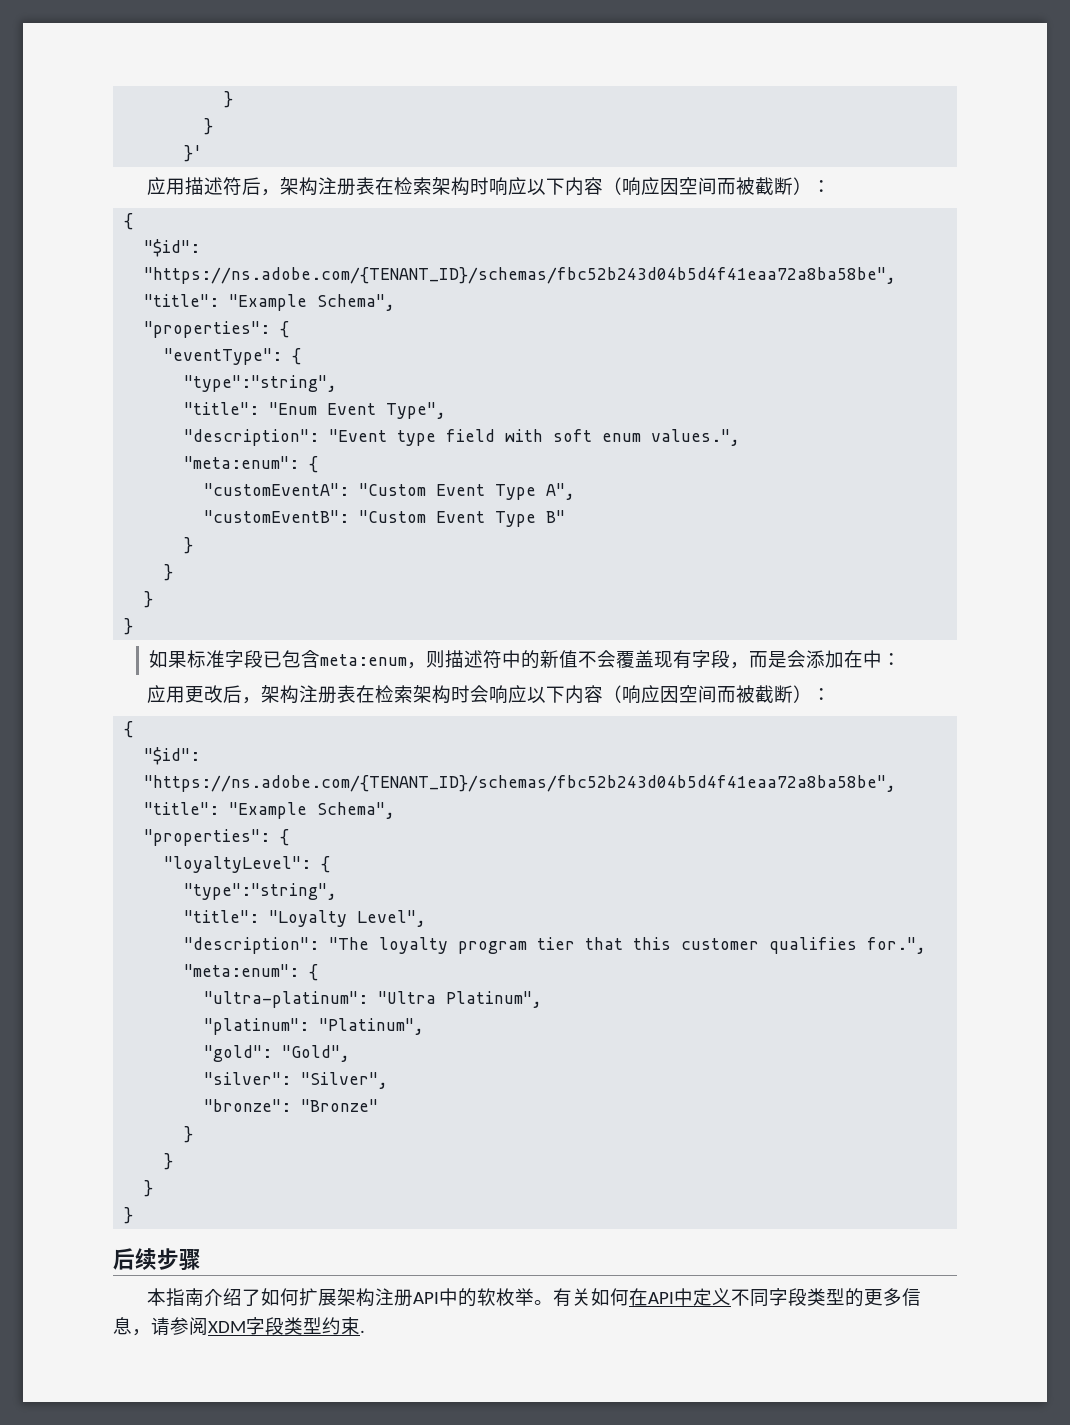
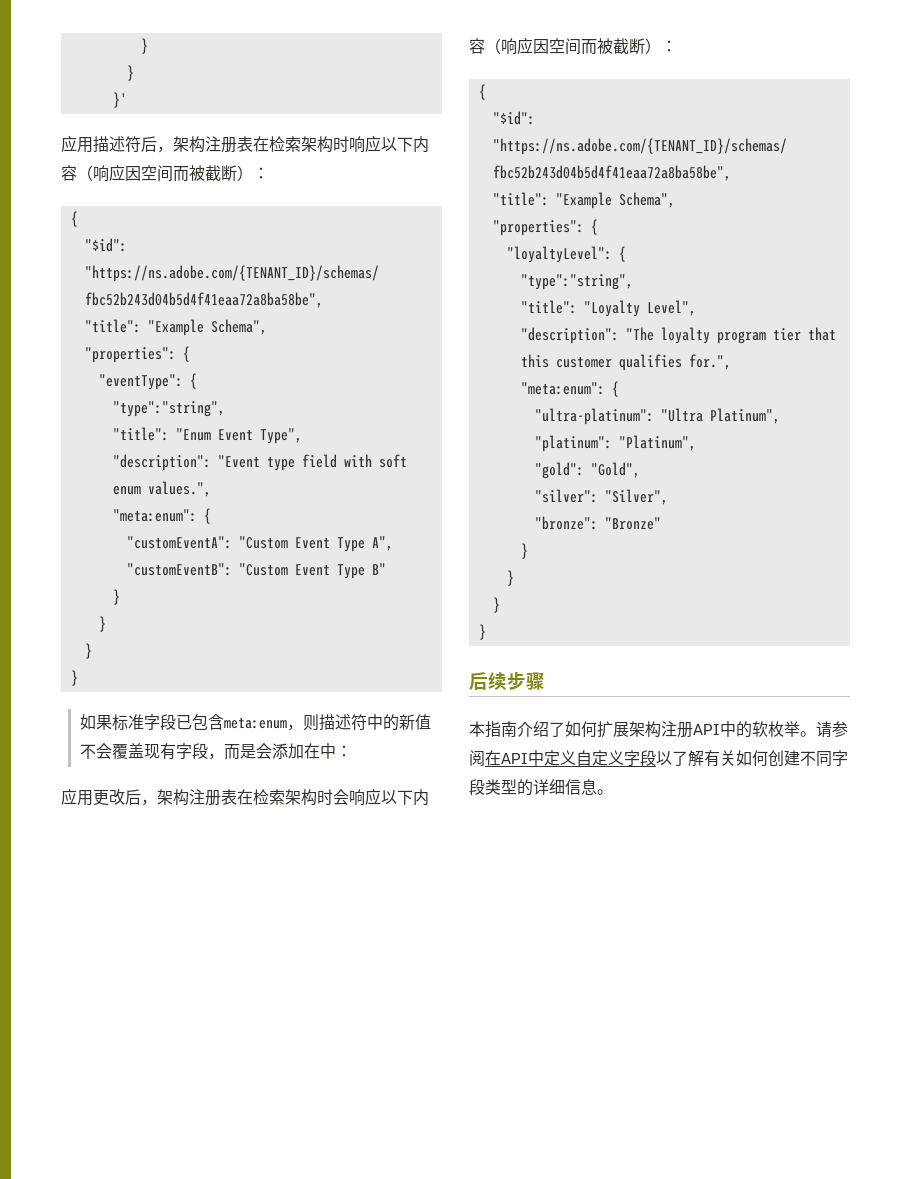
- 有关如何在API中定义不同字段类型的更多信息，请参阅XDM字段类型约束.
+ 请参阅在API中定义自定义字段以了解有关如何创建不同字段类型的详细信息。

